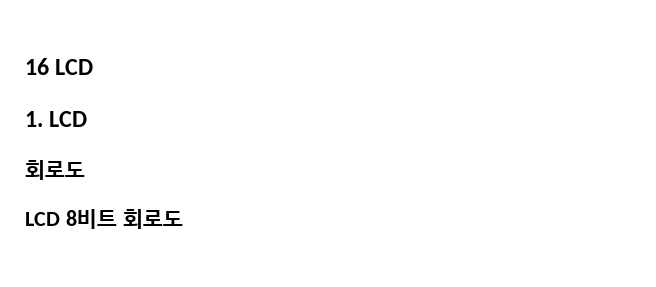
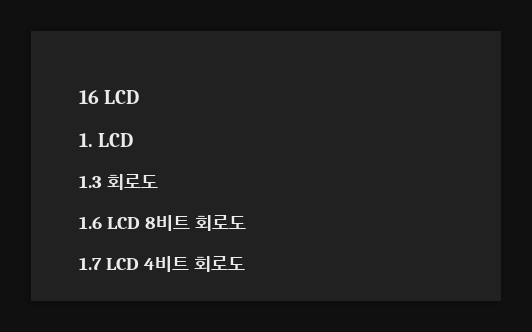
  1. LCD
- 회로도
- LCD 8비트 회로도
+ 1.3 회로도
+ 1.6 LCD 8비트 회로도
+ 1.7 LCD 4비트 회로도

